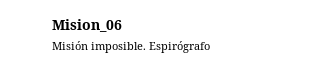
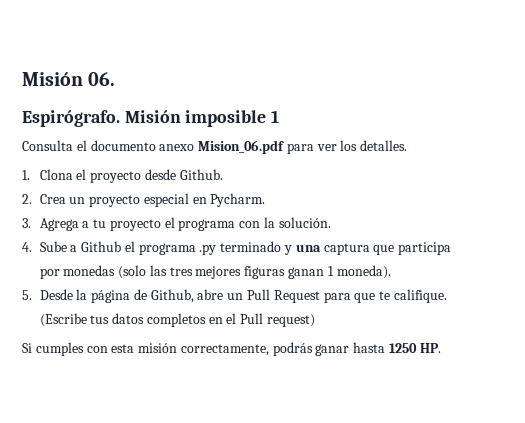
- Mision_06
- Misión imposible. Espirógrafo
+ Misión 06.
+ Espirógrafo. Misión imposible 1
+ Consulta el documento anexo Mision_06.pdf para ver los detalles.
+ 1. Clona el proyecto desde Github.
+ 2. Crea un proyecto especial en Pycharm.
+ 3. Agrega a tu proyecto el programa con la solución.
+ 4. Sube a Github el programa .py terminado y una captura que participa por monedas (solo las tres mejores figuras ganan 1 moneda).
+ 5. Desde la página de Github, abre un Pull Request para que te califique. (Escribe tus datos completos en el Pull request)
+ Si cumples con esta misión correctamente, podrás ganar hasta 1250 HP.

